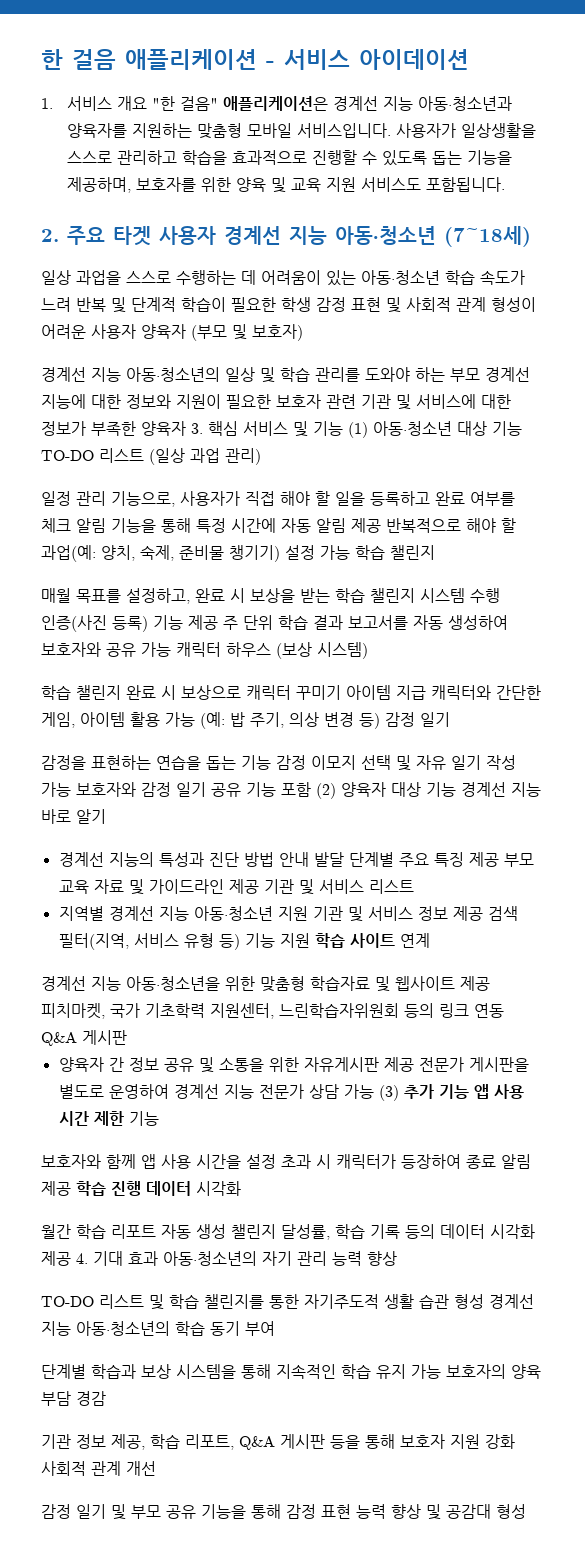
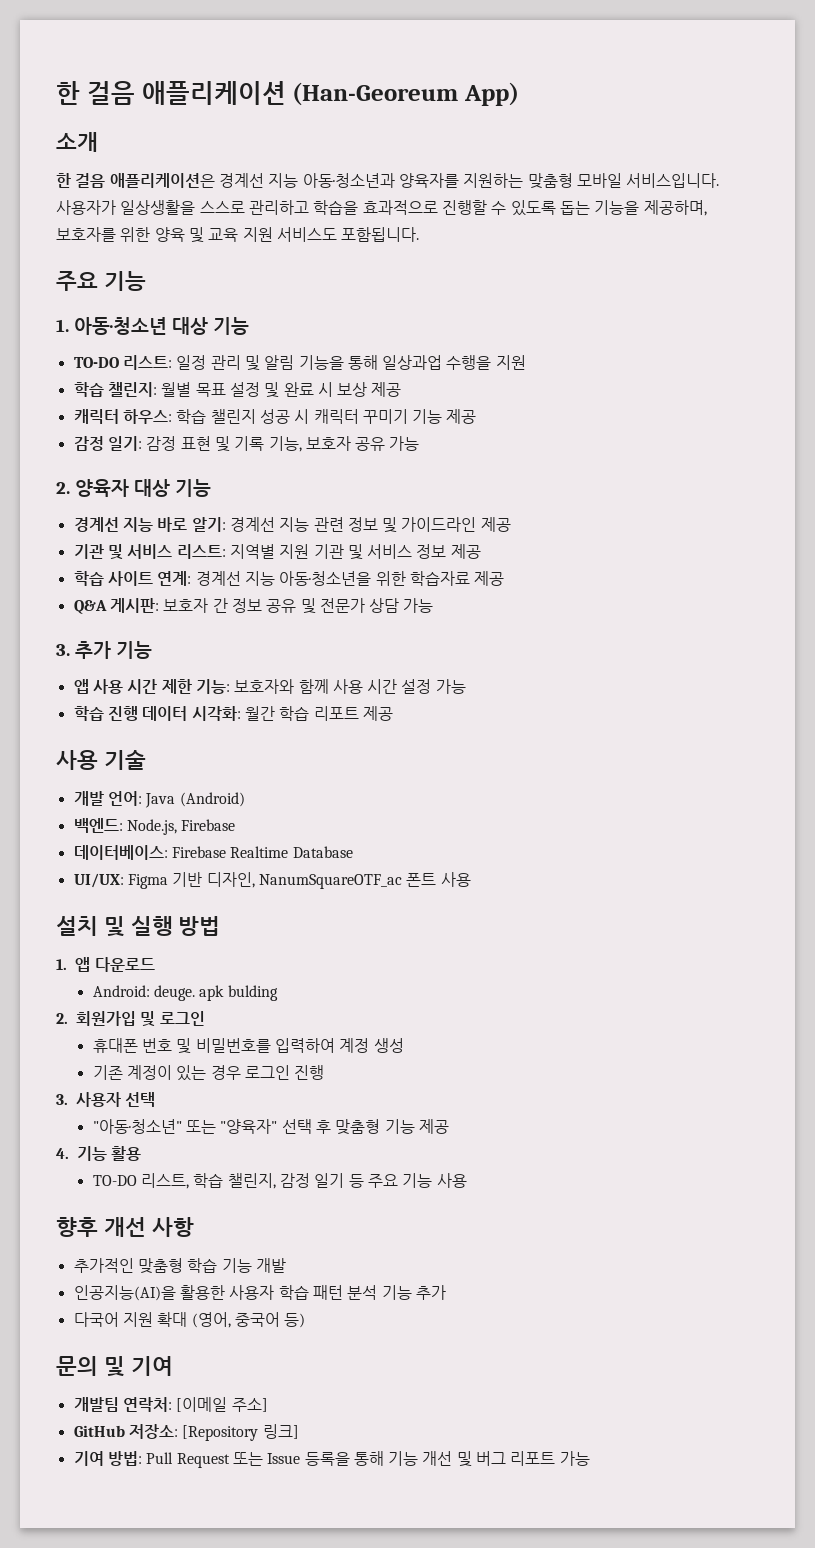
- 한 걸음 애플리케이션 - 서비스 아이데이션
- 1. 서비스 개요 "한 걸음" 애플리케이션은 경계선 지능 아동·청소년과 양육자를 지원하는 맞춤형 모바일 서비스입니다.
+ 한 걸음 애플리케이션 (Han-Georeum App)
+ 소개
+ 한 걸음 애플리케이션은 경계선 지능 아동·청소년과 양육자를 지원하는 맞춤형 모바일 서비스입니다.
  사용자가 일상생활을 스스로 관리하고 학습을 효과적으로 진행할 수 있도록 돕는 기능을 제공하며, 보호자를 위한 양육 및 교육 지원 서비스도 포함됩니다.
- 2. 주요 타겟 사용자 경계선 지능 아동·청소년 (7~18세)
- 일상 과업을 스스로 수행하는 데 어려움이 있는 아동·청소년 학습 속도가 느려 반복 및 단계적 학습이 필요한 학생 감정 표현 및 사회적 관계 형성이 어려운 사용자 양육자 (부모 및 보호자)
- 경계선 지능 아동·청소년의 일상 및 학습 관리를 도와야 하는 부모 경계선 지능에 대한 정보와 지원이 필요한 보호자 관련 기관 및 서비스에 대한 정보가 부족한 양육자 3. 핵심 서비스 및 기능 (1) 아동·청소년 대상 기능 TO-DO 리스트 (일상 과업 관리)
- 일정 관리 기능으로, 사용자가 직접 해야 할 일을 등록하고 완료 여부를 체크 알림 기능을 통해 특정 시간에 자동 알림 제공 반복적으로 해야 할 과업(예: 양치, 숙제, 준비물 챙기기) 설정 가능 학습 챌린지
- 매월 목표를 설정하고, 완료 시 보상을 받는 학습 챌린지 시스템 수행 인증(사진 등록) 기능 제공 주 단위 학습 결과 보고서를 자동 생성하여 보호자와 공유 가능 캐릭터 하우스 (보상 시스템)
- 학습 챌린지 완료 시 보상으로 캐릭터 꾸미기 아이템 지급 캐릭터와 간단한 게임, 아이템 활용 가능 (예: 밥 주기, 의상 변경 등) 감정 일기
- 감정을 표현하는 연습을 돕는 기능 감정 이모지 선택 및 자유 일기 작성 가능 보호자와 감정 일기 공유 기능 포함 (2) 양육자 대상 기능 경계선 지능 바로 알기
- 경계선 지능의 특성과 진단 방법 안내 발달 단계별 주요 특징 제공 부모 교육 자료 및 가이드라인 제공 기관 및 서비스 리스트
- 지역별 경계선 지능 아동·청소년 지원 기관 및 서비스 정보 제공 검색 필터(지역, 서비스 유형 등) 기능 지원 학습 사이트 연계
- 경계선 지능 아동·청소년을 위한 맞춤형 학습자료 및 웹사이트 제공 피치마켓, 국가 기초학력 지원센터, 느린학습자위원회 등의 링크 연동 Q&A 게시판
- 양육자 간 정보 공유 및 소통을 위한 자유게시판 제공 전문가 게시판을 별도로 운영하여 경계선 지능 전문가 상담 가능 (3) 추가 기능 앱 사용 시간 제한 기능
- 보호자와 함께 앱 사용 시간을 설정 초과 시 캐릭터가 등장하여 종료 알림 제공 학습 진행 데이터 시각화
- 월간 학습 리포트 자동 생성 챌린지 달성률, 학습 기록 등의 데이터 시각화 제공 4. 기대 효과 아동·청소년의 자기 관리 능력 향상
- TO-DO 리스트 및 학습 챌린지를 통한 자기주도적 생활 습관 형성 경계선 지능 아동·청소년의 학습 동기 부여
- 단계별 학습과 보상 시스템을 통해 지속적인 학습 유지 가능 보호자의 양육 부담 경감
- 기관 정보 제공, 학습 리포트, Q&A 게시판 등을 통해 보호자 지원 강화 사회적 관계 개선
- 감정 일기 및 부모 공유 기능을 통해 감정 표현 능력 향상 및 공감대 형성
+ 주요 기능
+ 1. 아동·청소년 대상 기능
+ TO-DO 리스트: 일정 관리 및 알림 기능을 통해 일상과업 수행을 지원
+ 학습 챌린지: 월별 목표 설정 및 완료 시 보상 제공
+ 캐릭터 하우스: 학습 챌린지 성공 시 캐릭터 꾸미기 기능 제공
+ 감정 일기: 감정 표현 및 기록 기능, 보호자 공유 가능
+ 2. 양육자 대상 기능
+ 경계선 지능 바로 알기: 경계선 지능 관련 정보 및 가이드라인 제공
+ 기관 및 서비스 리스트: 지역별 지원 기관 및 서비스 정보 제공
+ 학습 사이트 연계: 경계선 지능 아동·청소년을 위한 학습자료 제공
+ Q&A 게시판: 보호자 간 정보 공유 및 전문가 상담 가능
+ 3. 추가 기능
+ 앱 사용 시간 제한 기능: 보호자와 함께 사용 시간 설정 가능
+ 학습 진행 데이터 시각화: 월간 학습 리포트 제공
+ 사용 기술
+ 개발 언어: Java (Android)
+ 백엔드: Node.js, Firebase
+ 데이터베이스: Firebase Realtime Database
+ UI/UX: Figma 기반 디자인, NanumSquareOTF_ac 폰트 사용
+ 설치 및 실행 방법
+ 1. 앱 다운로드
+ Android: deuge. apk bulding
+ 2. 회원가입 및 로그인
+ 휴대폰 번호 및 비밀번호를 입력하여 계정 생성
+ 기존 계정이 있는 경우 로그인 진행
+ 3. 사용자 선택
+ "아동·청소년" 또는 "양육자" 선택 후 맞춤형 기능 제공
+ 4. 기능 활용
+ TO-DO 리스트, 학습 챌린지, 감정 일기 등 주요 기능 사용
+ 향후 개선 사항
+ 추가적인 맞춤형 학습 기능 개발
+ 인공지능(AI)을 활용한 사용자 학습 패턴 분석 기능 추가
+ 다국어 지원 확대 (영어, 중국어 등)
+ 문의 및 기여
+ 개발팀 연락처: [이메일 주소]
+ GitHub 저장소: [Repository 링크]
+ 기여 방법: Pull Request 또는 Issue 등록을 통해 기능 개선 및 버그 리포트 가능

